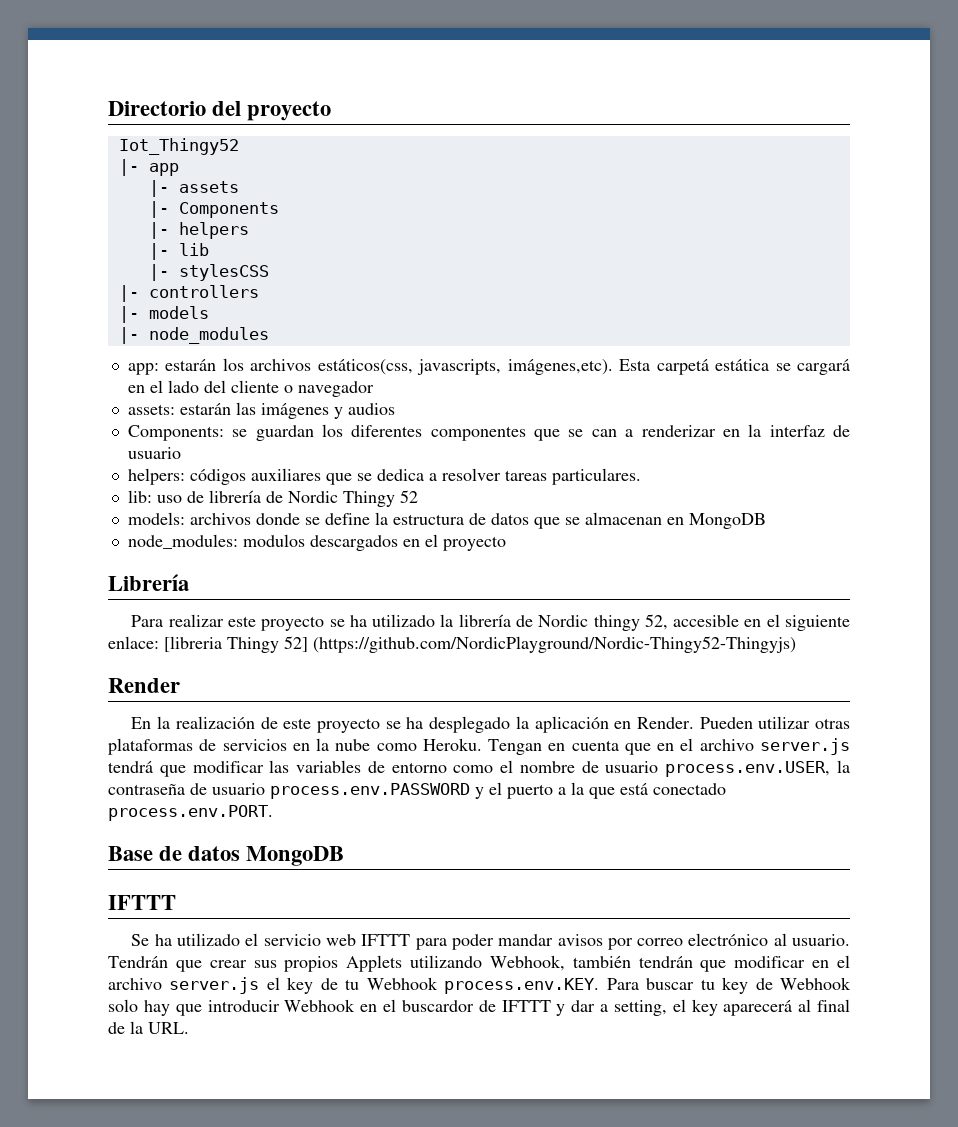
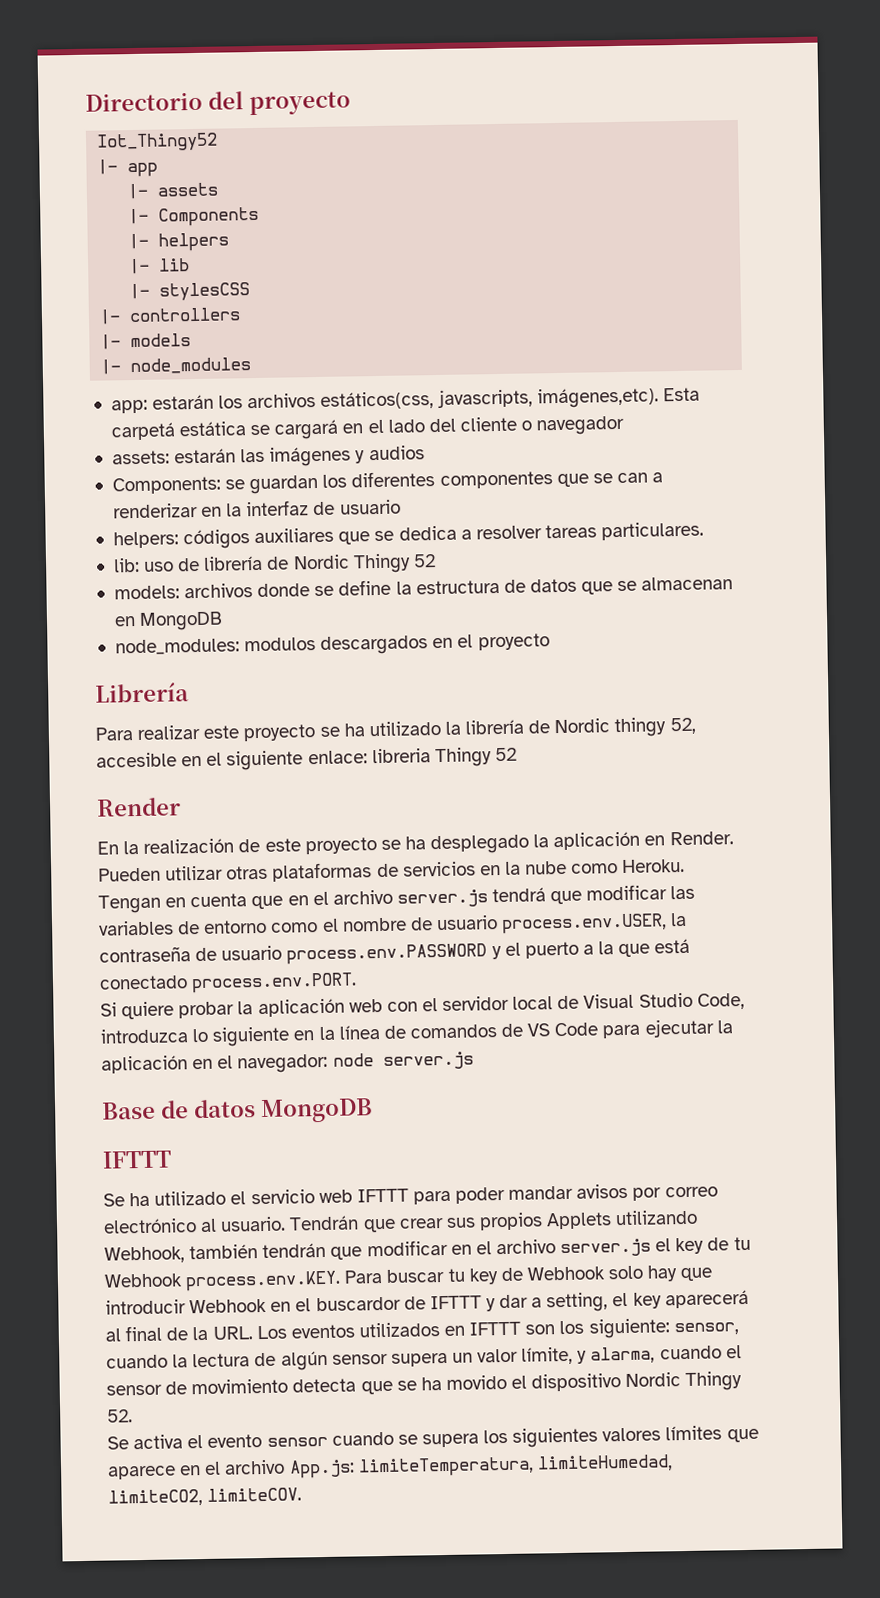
- Para realizar este proyecto se ha utilizado la librería de Nordic thingy 52, accesible en el siguiente enlace: [libreria Thingy 52] (https://github.com/NordicPlayground/Nordic-Thingy52-Thingyjs)
+ Para realizar este proyecto se ha utilizado la librería de Nordic thingy 52, accesible en el siguiente enlace: libreria Thingy 52
+ Si quiere probar la aplicación web con el servidor local de Visual Studio Code, introduzca lo siguiente en la línea de comandos de VS Code para ejecutar la aplicación en el navegador: node server.js
- Tendrán que crear sus propios Applets utilizando Webhook, también tendrán que modificar en el archivo server.js el key de tu Webhook process.env.KEY. Para buscar tu key de Webhook solo hay que introducir Webhook en el buscardor de IFTTT y dar a setting, el key aparecerá al final de la URL.
+ Tendrán que crear sus propios Applets utilizando Webhook, también tendrán que modificar en el archivo server.js el key de tu Webhook process.env.KEY. Para buscar tu key de Webhook solo hay que introducir Webhook en el buscardor de IFTTT y dar a setting, el key aparecerá al final de la URL. Los eventos utilizados en IFTTT son los siguiente: sensor, cuando la lectura de algún sensor supera un valor límite, y alarma, cuando el sensor de movimiento detecta que se ha movido el dispositivo Nordic Thingy 52.
+ Se activa el evento sensor cuando se supera los siguientes valores límites que aparece en el archivo App.js: limiteTemperatura, limiteHumedad, limiteCO2, limiteCOV.

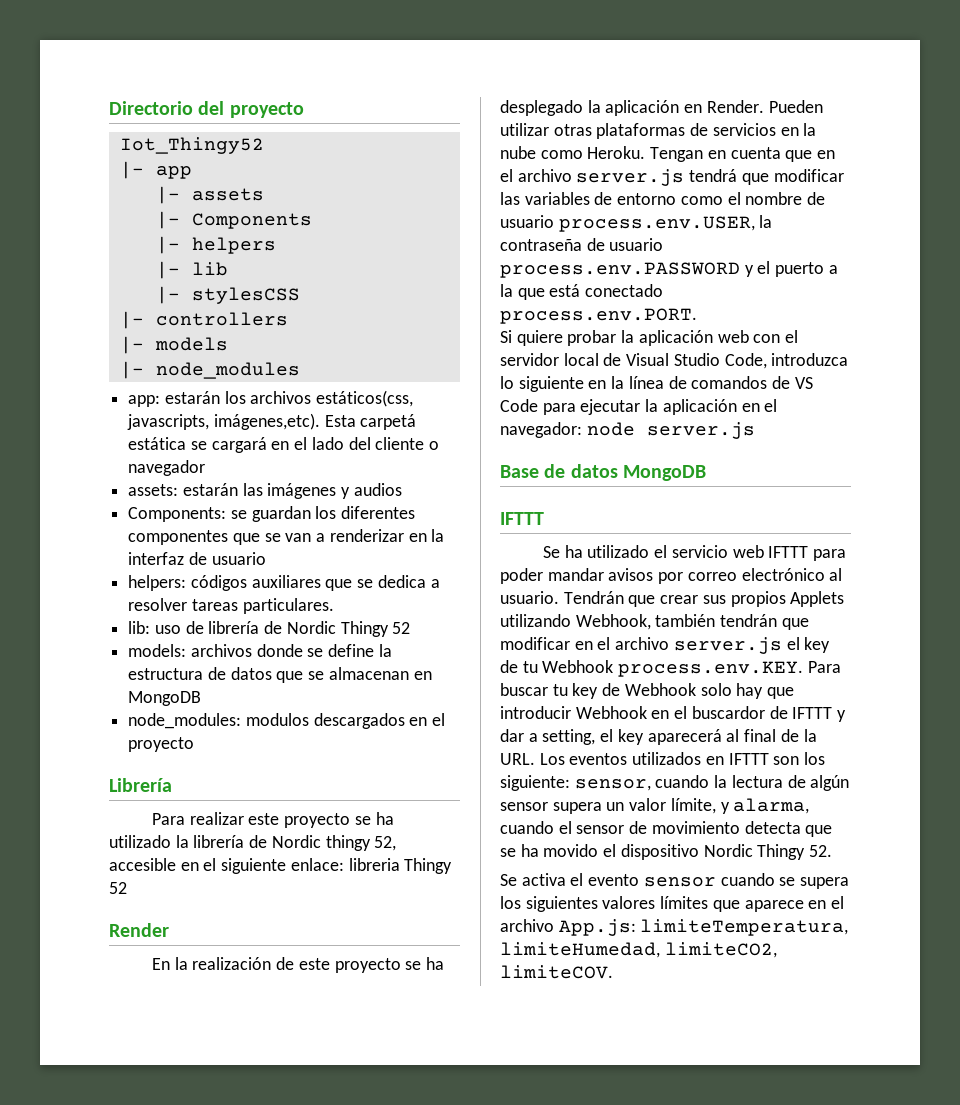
- Components: se guardan los diferentes componentes que se can a renderizar en la interfaz de usuario
+ Components: se guardan los diferentes componentes que se van a renderizar en la interfaz de usuario

